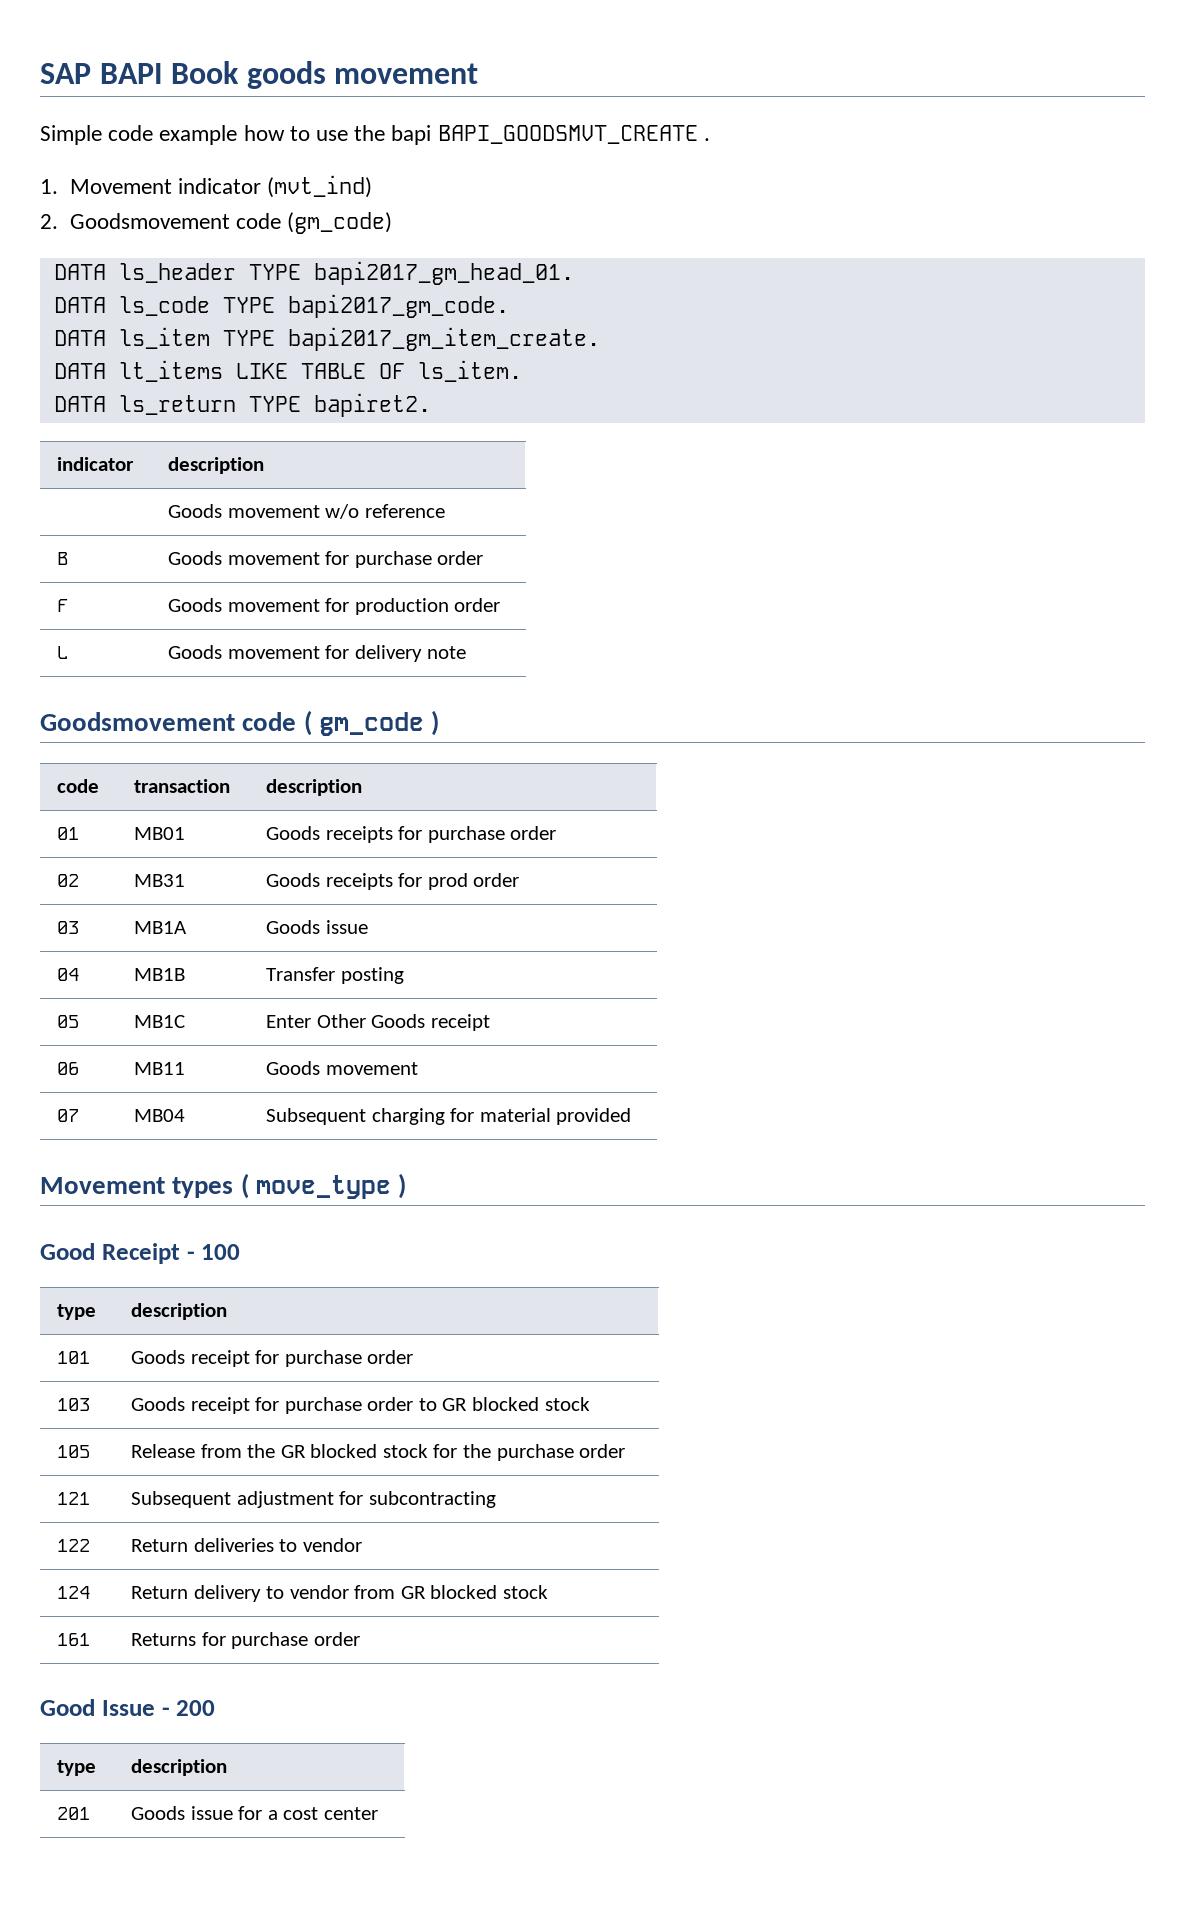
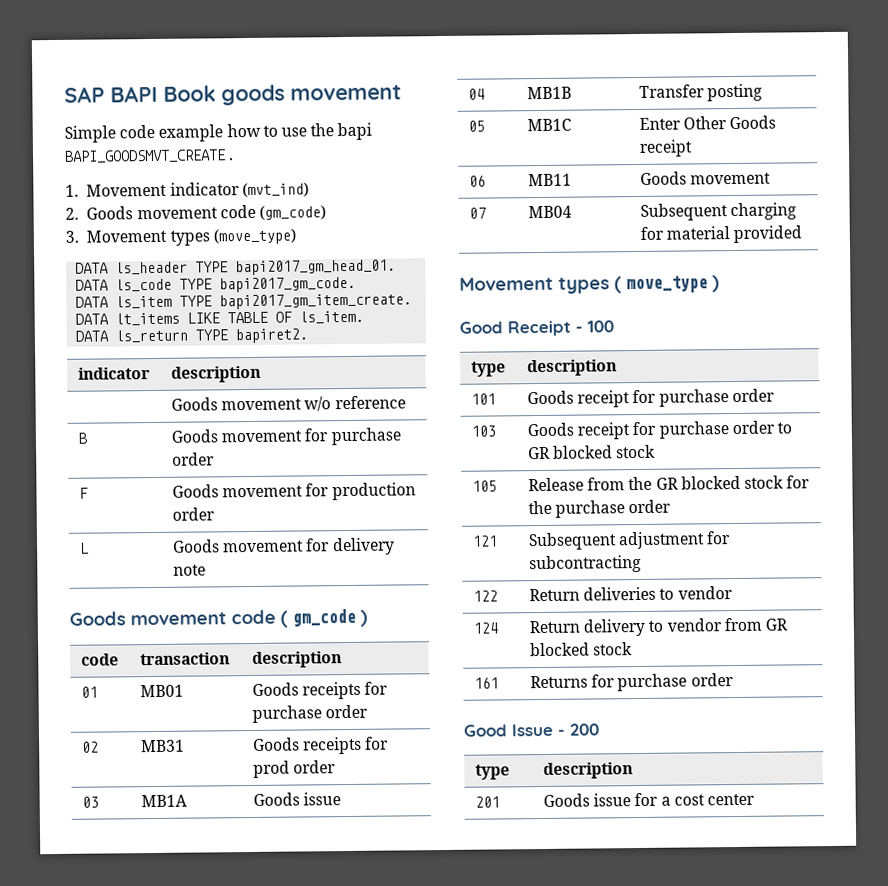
- 2. Goodsmovement code (gm_code)
+ 2. Goods movement code (gm_code)
+ 3. Movement types (move_type)
- Goodsmovement code ( gm_code )
+ Goods movement code ( gm_code )

